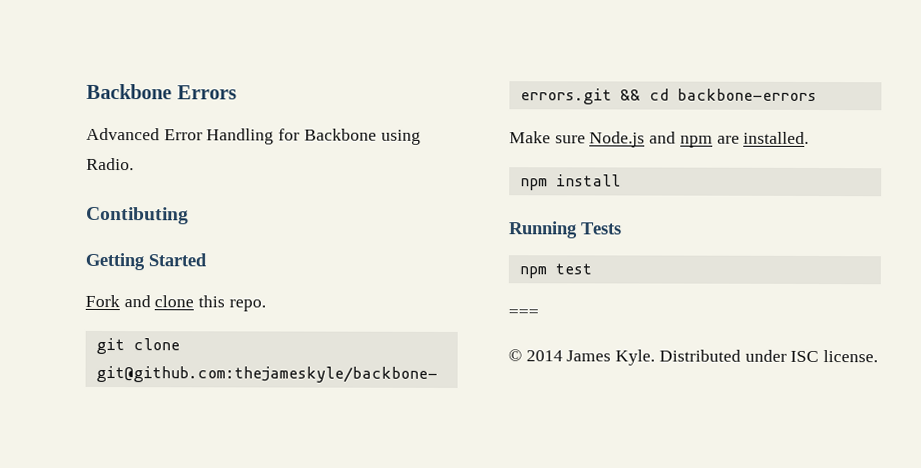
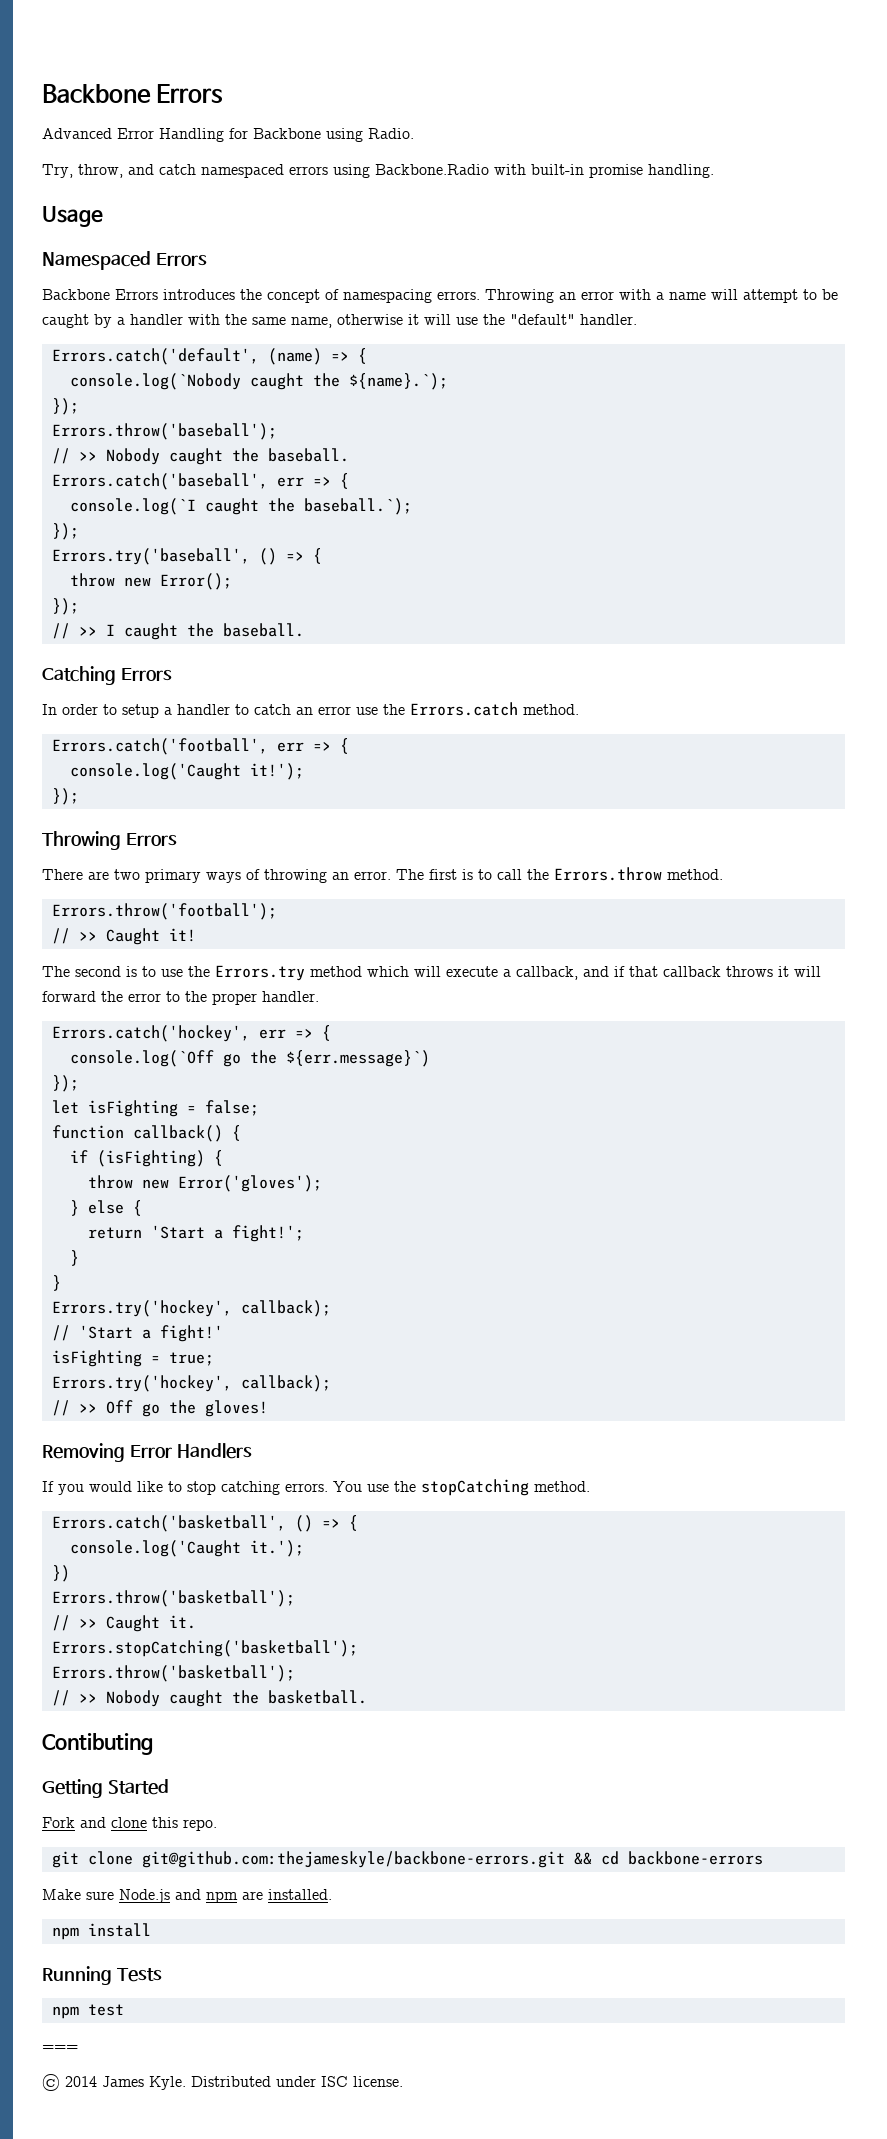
+ Try, throw, and catch namespaced errors using Backbone.Radio with built-in promise handling.
+ Usage
+ Namespaced Errors
+ Backbone Errors introduces the concept of namespacing errors. Throwing an error with a name will attempt to be caught by a handler with the same name, otherwise it will use the "default" handler.
+ Errors.catch('default', (name) => {
+ console.log(`Nobody caught the ${name}.`);
+ });
+ Errors.throw('baseball');
+ // >> Nobody caught the baseball.
+ Errors.catch('baseball', err => {
+ console.log(`I caught the baseball.`);
+ });
+ Errors.try('baseball', () => {
+ throw new Error();
+ });
+ // >> I caught the baseball.
+ Catching Errors
+ In order to setup a handler to catch an error use the Errors.catch method.
+ Errors.catch('football', err => {
+ console.log('Caught it!');
+ });
+ Throwing Errors
+ There are two primary ways of throwing an error. The first is to call the Errors.throw method.
+ Errors.throw('football');
+ // >> Caught it!
+ The second is to use the Errors.try method which will execute a callback, and if that callback throws it will forward the error to the proper handler.
+ Errors.catch('hockey', err => {
+ console.log(`Off go the ${err.message}`)
+ });
+ let isFighting = false;
+ function callback() {
+ if (isFighting) {
+ throw new Error('gloves');
+ } else {
+ return 'Start a fight!';
+ }
+ }
+ Errors.try('hockey', callback);
+ // 'Start a fight!'
+ isFighting = true;
+ Errors.try('hockey', callback);
+ // >> Off go the gloves!
+ Removing Error Handlers
+ If you would like to stop catching errors. You use the stopCatching method.
+ Errors.catch('basketball', () => {
+ console.log('Caught it.');
+ })
+ Errors.throw('basketball');
+ // >> Caught it.
+ Errors.stopCatching('basketball');
+ Errors.throw('basketball');
+ // >> Nobody caught the basketball.

